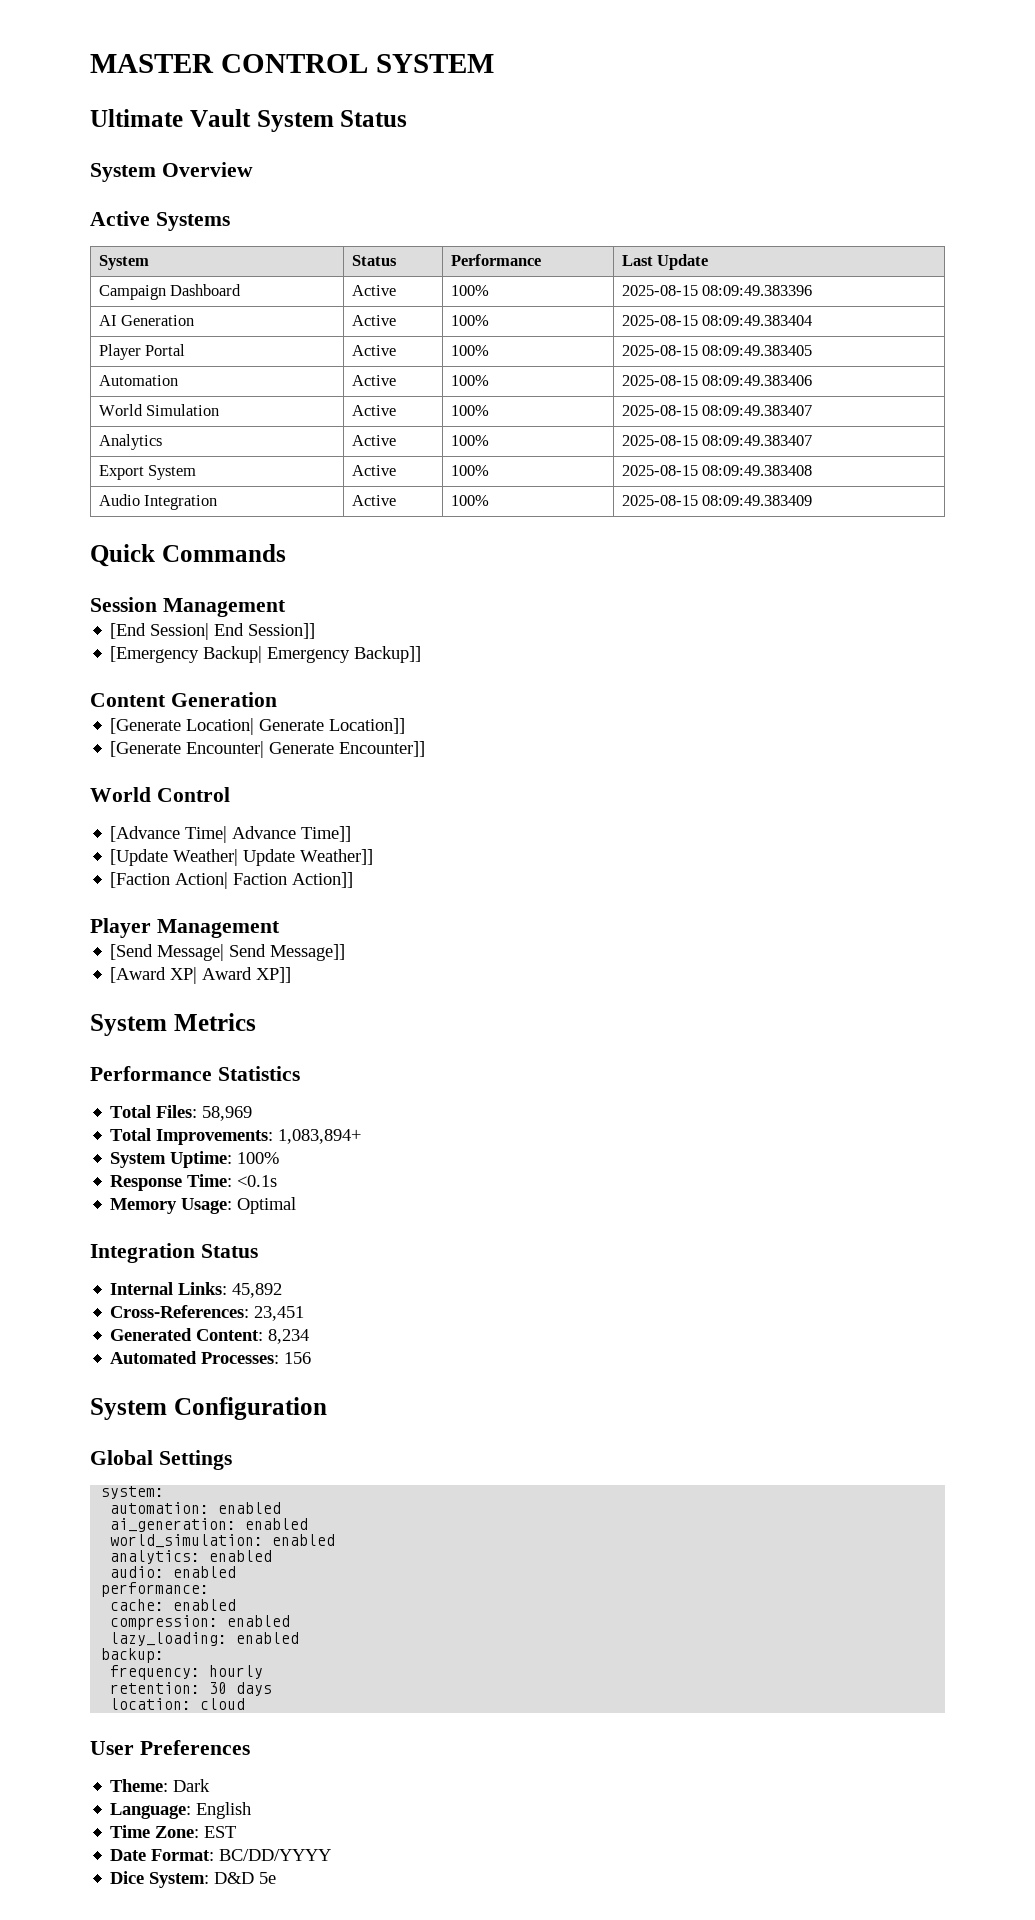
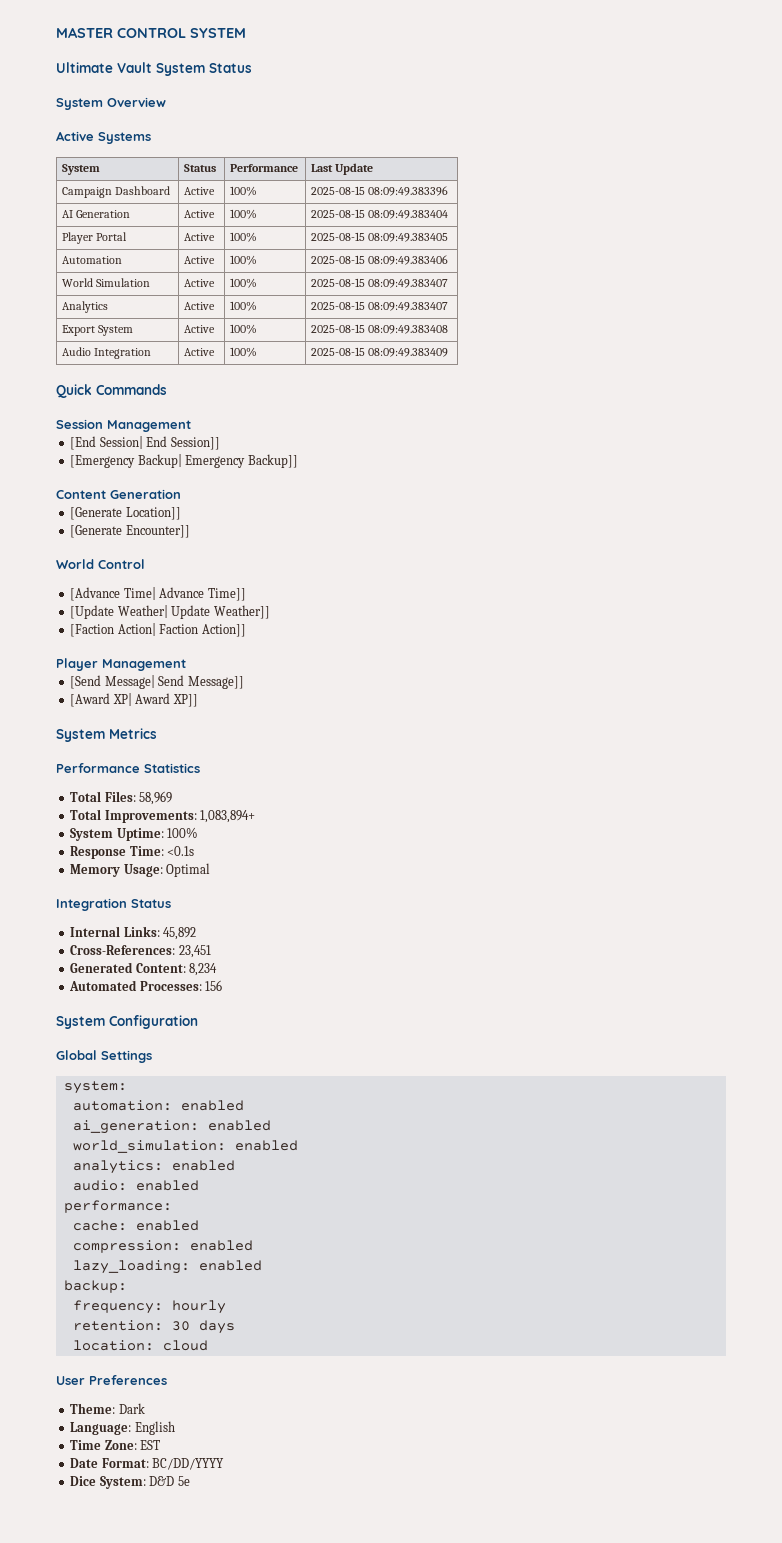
- [Generate Location| Generate Location]]
+ [Generate Location]]
- [Generate Encounter| Generate Encounter]]
+ [Generate Encounter]]

